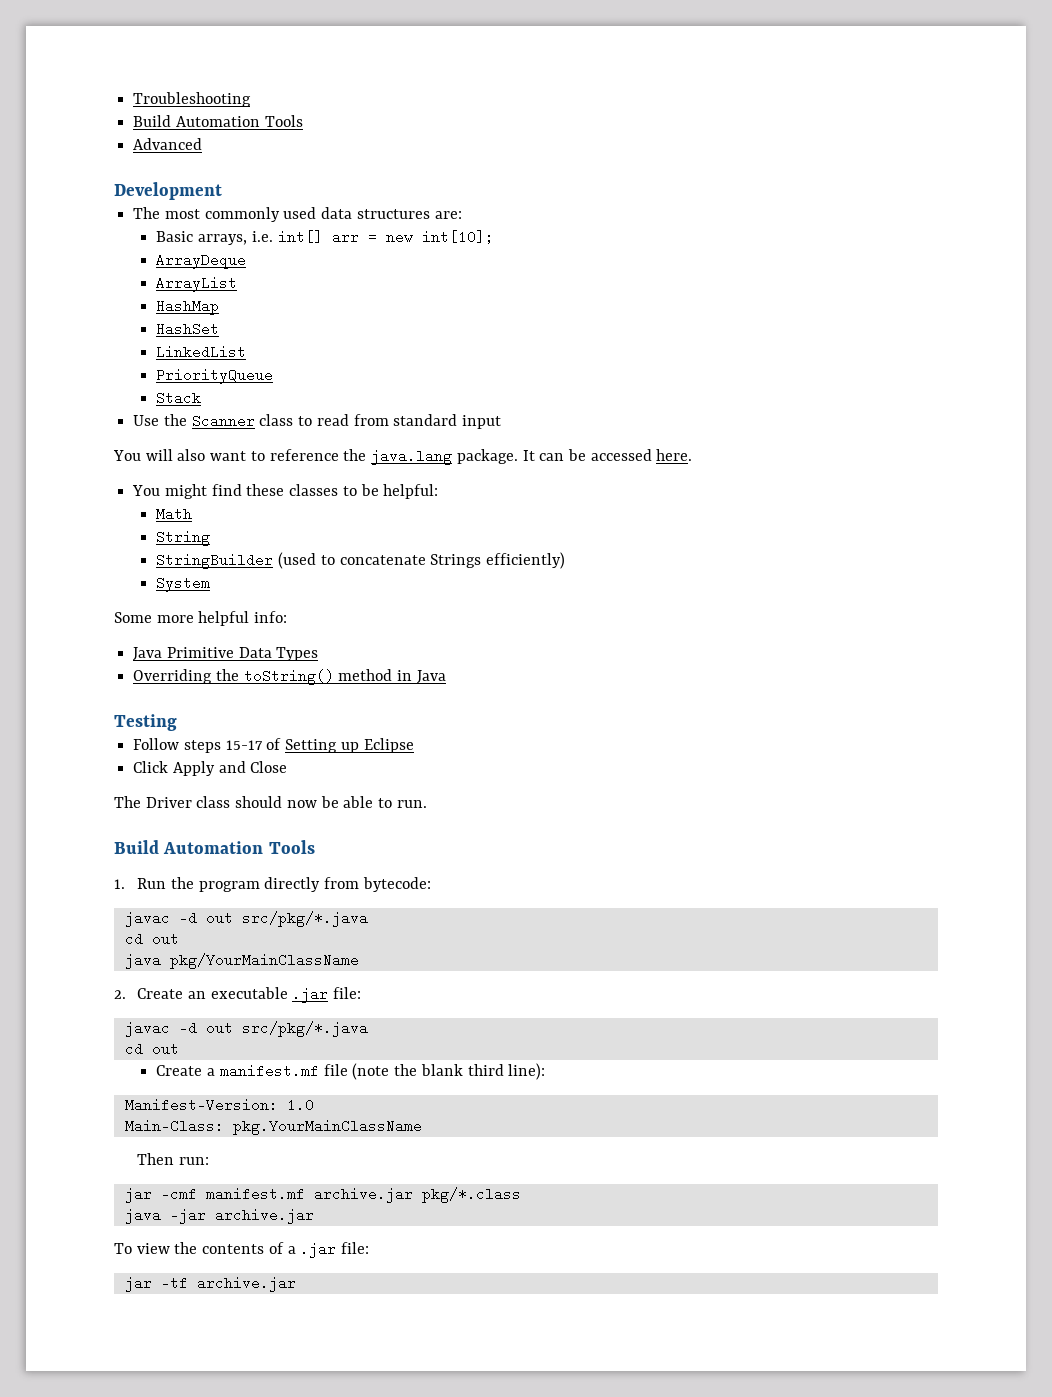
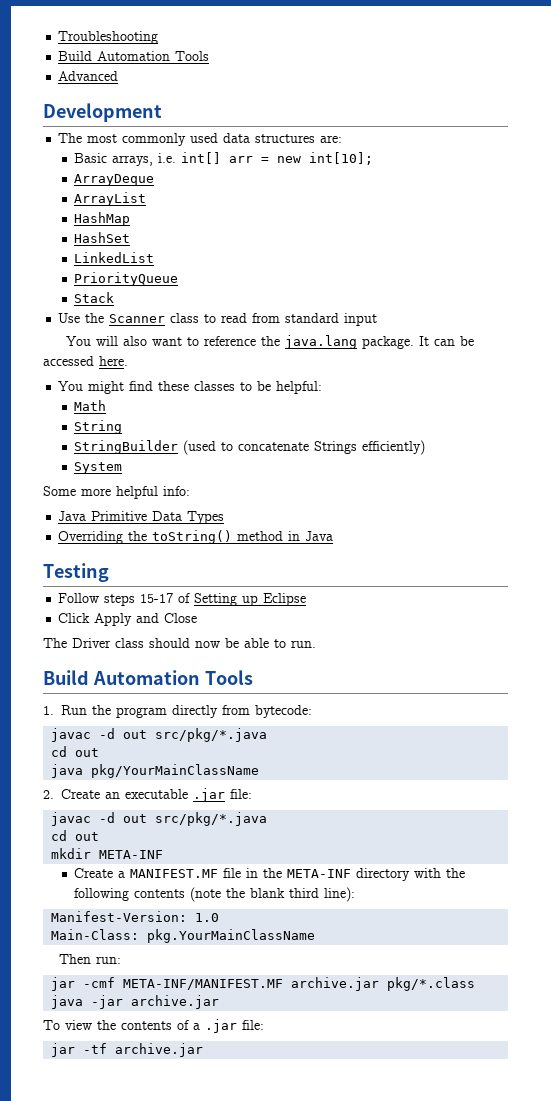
+ mkdir META-INF
- Create a manifest.mf file (note the blank third line):
+ Create a MANIFEST.MF file in the META-INF directory with the following contents (note the blank third line):
- jar -cmf manifest.mf archive.jar pkg/*.class
+ jar -cmf META-INF/MANIFEST.MF archive.jar pkg/*.class

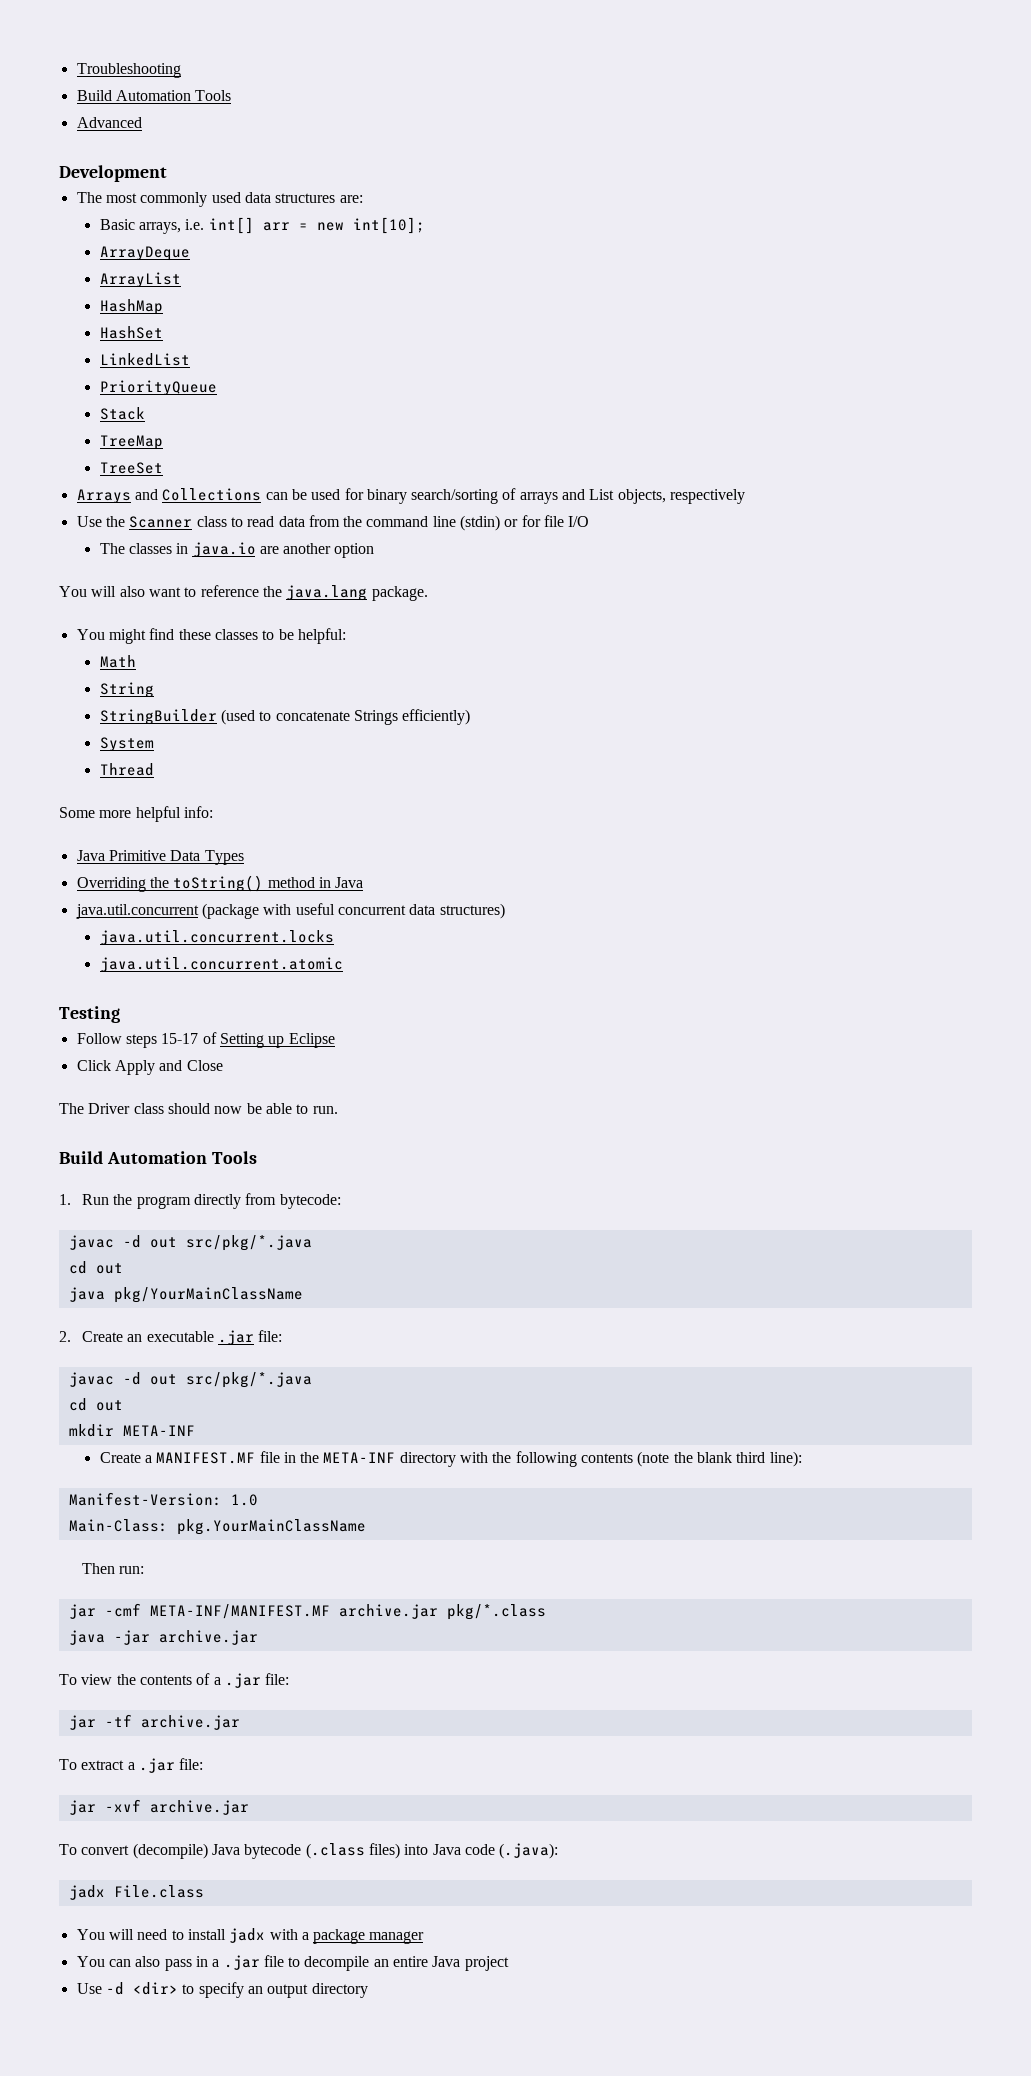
+ TreeMap
+ TreeSet
+ Arrays and Collections can be used for binary search/sorting of arrays and List objects, respectively
- Use the Scanner class to read from standard input
+ Use the Scanner class to read data from the command line (stdin) or for file I/O
+ The classes in java.io are another option
- It can be accessed here.
+ Thread
+ java.util.concurrent (package with useful concurrent data structures)
+ java.util.concurrent.locks
+ java.util.concurrent.atomic
+ To extract a .jar file:
+ jar -xvf archive.jar
+ To convert (decompile) Java bytecode (.class files) into Java code (.java):
+ jadx File.class
+ You will need to install jadx with a package manager
+ You can also pass in a .jar file to decompile an entire Java project
+ Use -d <dir> to specify an output directory

